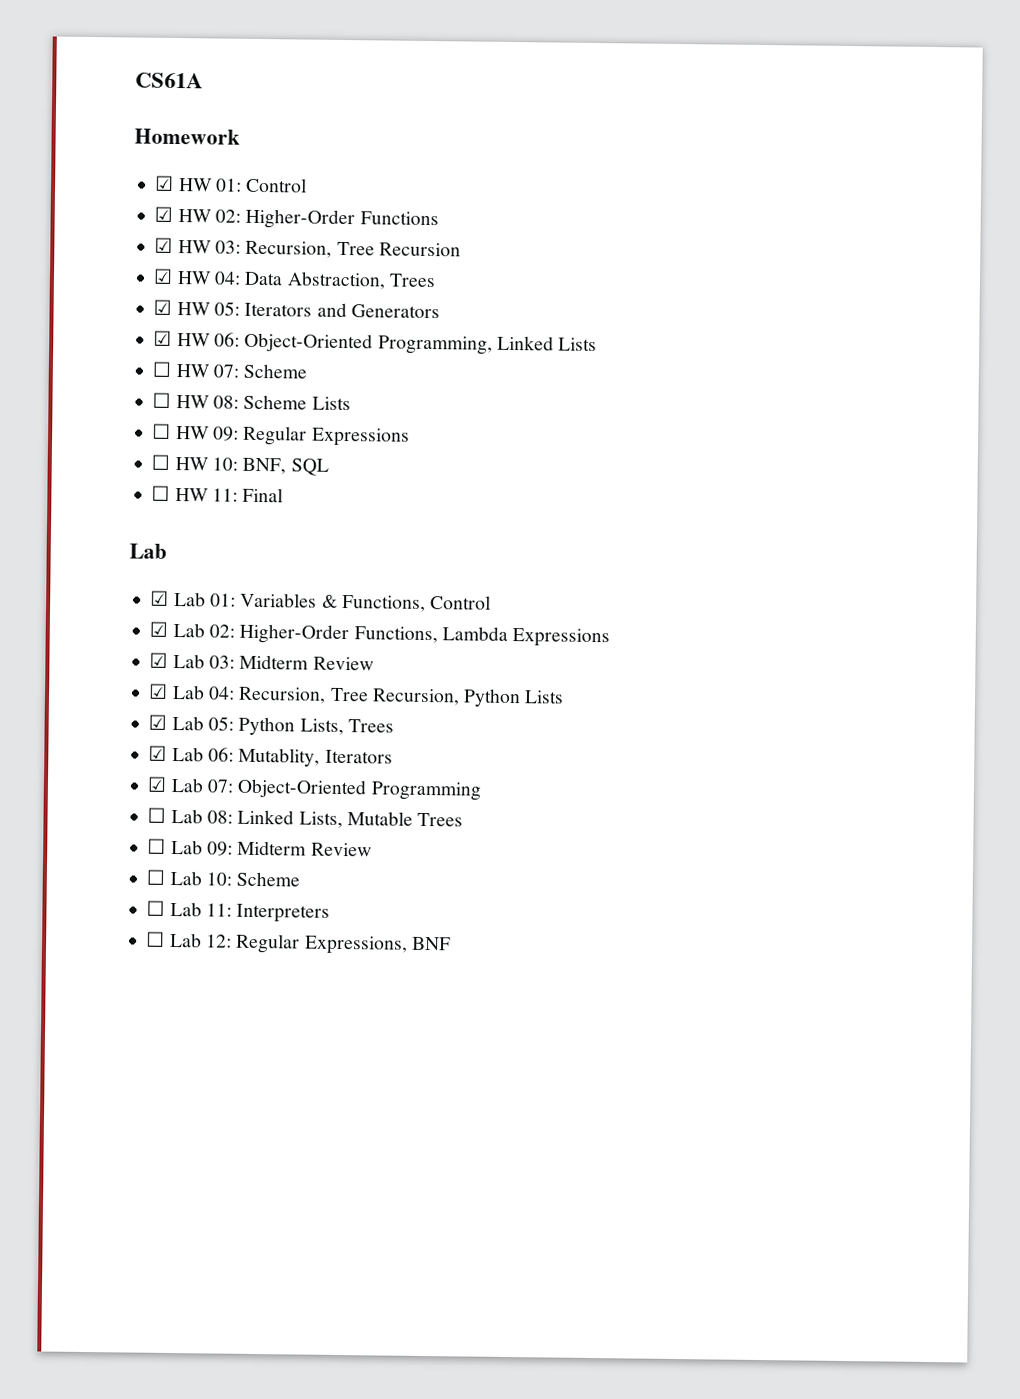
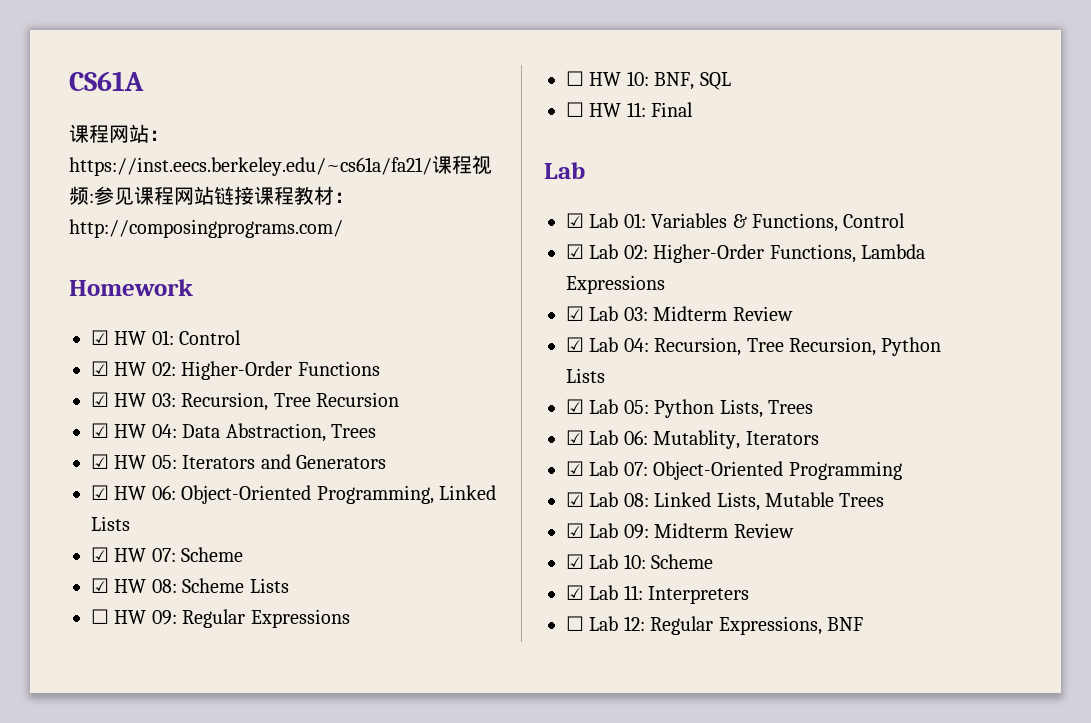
+ 课程网站：https://inst.eecs.berkeley.edu/~cs61a/fa21/课程视频:参见课程网站链接课程教材：http://composingprograms.com/
- ☐ HW 07: Scheme
+ ☑ HW 07: Scheme
- ☐ HW 08: Scheme Lists
+ ☑ HW 08: Scheme Lists
- ☐ Lab 08: Linked Lists, Mutable Trees
+ ☑ Lab 08: Linked Lists, Mutable Trees
- ☐ Lab 09: Midterm Review
+ ☑ Lab 09: Midterm Review
- ☐ Lab 10: Scheme
+ ☑ Lab 10: Scheme
- ☐ Lab 11: Interpreters
+ ☑ Lab 11: Interpreters

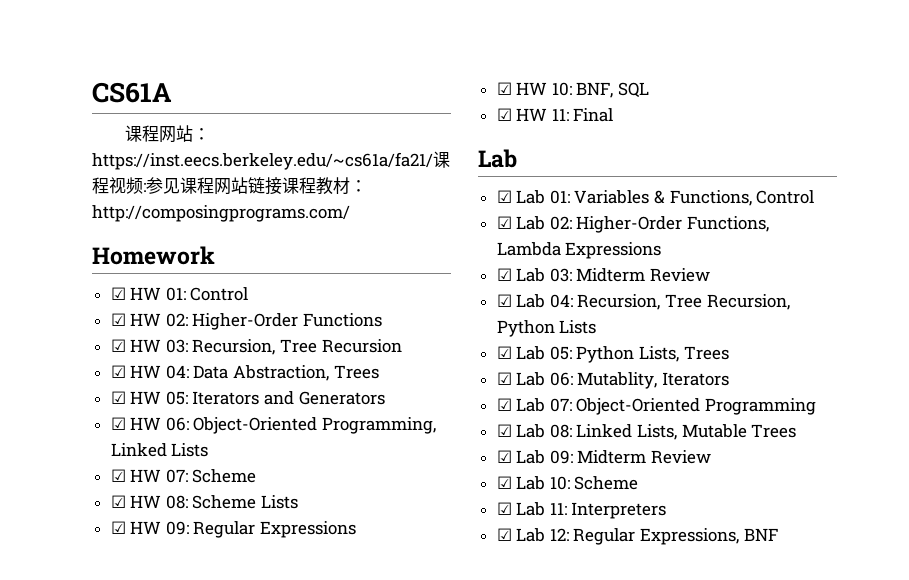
- ☐ HW 09: Regular Expressions
+ ☑ HW 09: Regular Expressions
- ☐ HW 10: BNF, SQL
+ ☑ HW 10: BNF, SQL
- ☐ HW 11: Final
+ ☑ HW 11: Final
- ☐ Lab 12: Regular Expressions, BNF
+ ☑ Lab 12: Regular Expressions, BNF

